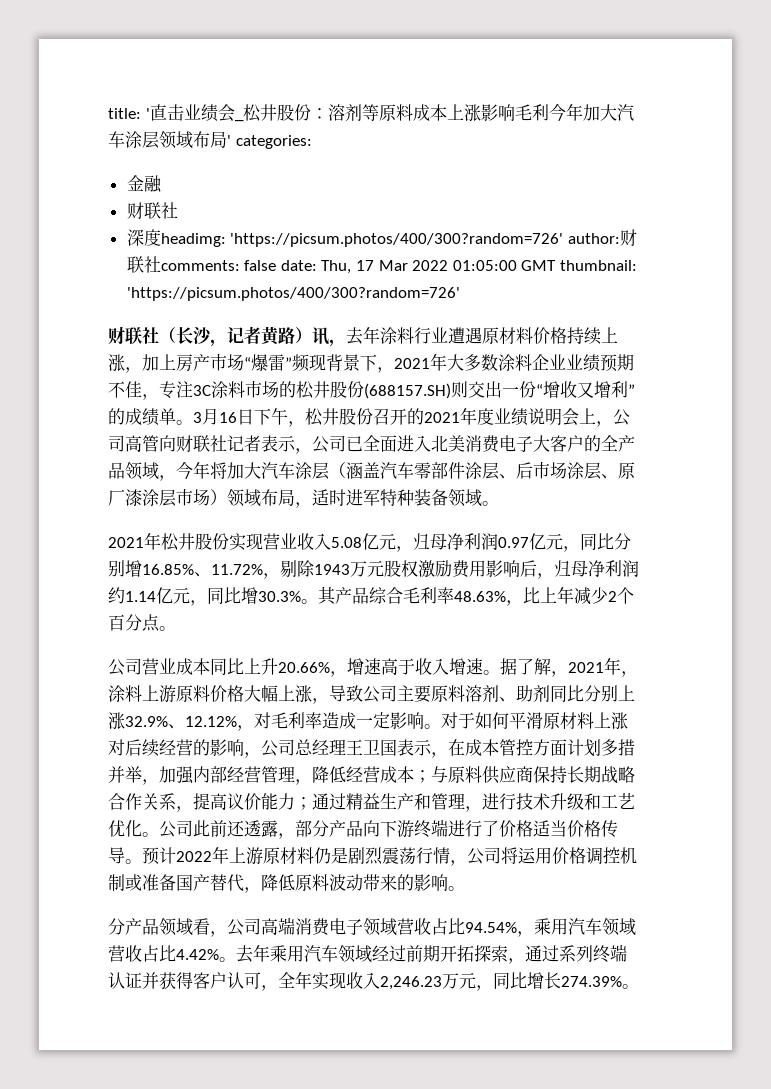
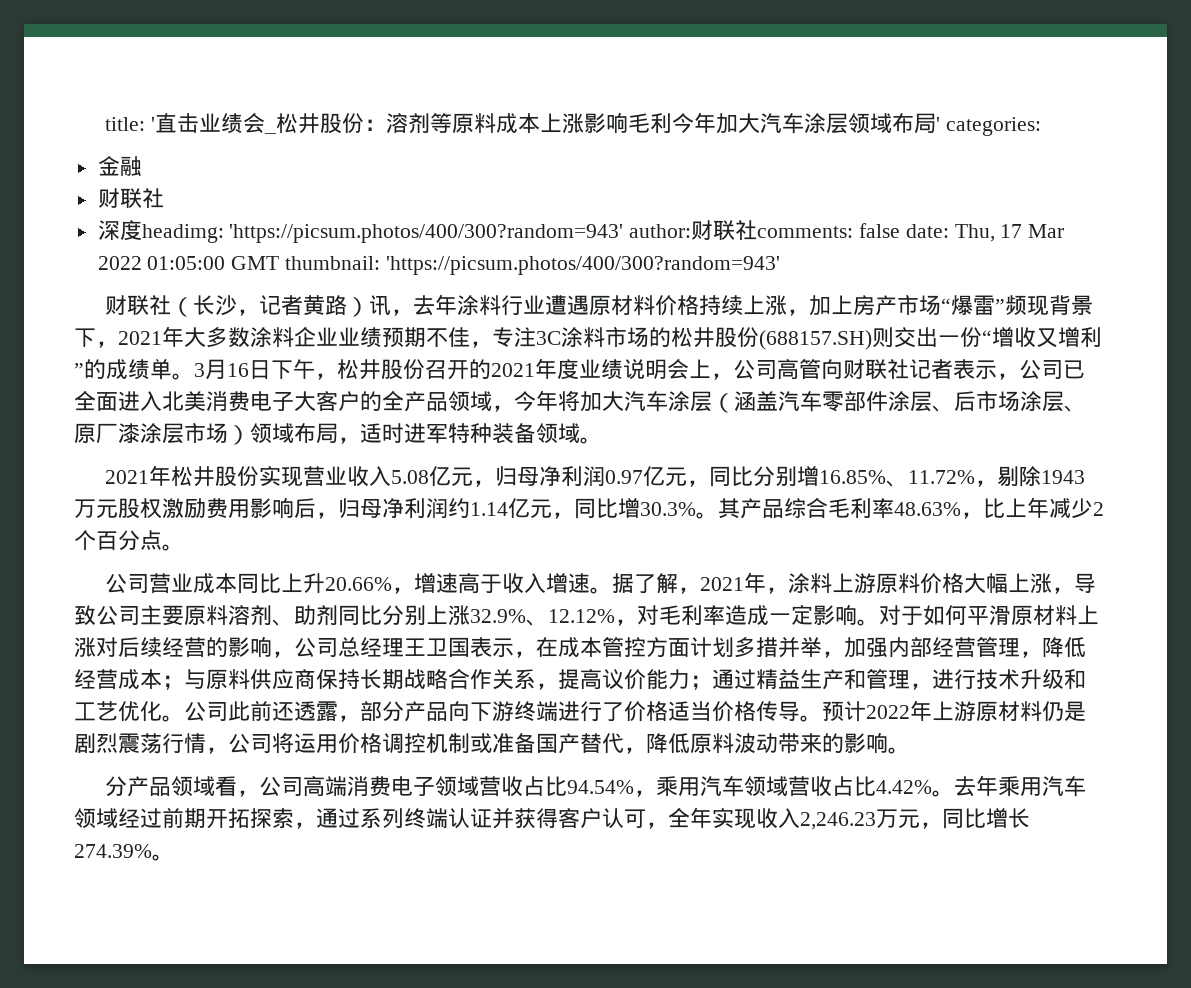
- 深度headimg: 'https://picsum.photos/400/300?random=726' author:财联社comments: false date: Thu, 17 Mar 2022 01:05:00 GMT thumbnail: 'https://picsum.photos/400/300?random=726'
+ 深度headimg: 'https://picsum.photos/400/300?random=943' author:财联社comments: false date: Thu, 17 Mar 2022 01:05:00 GMT thumbnail: 'https://picsum.photos/400/300?random=943'

